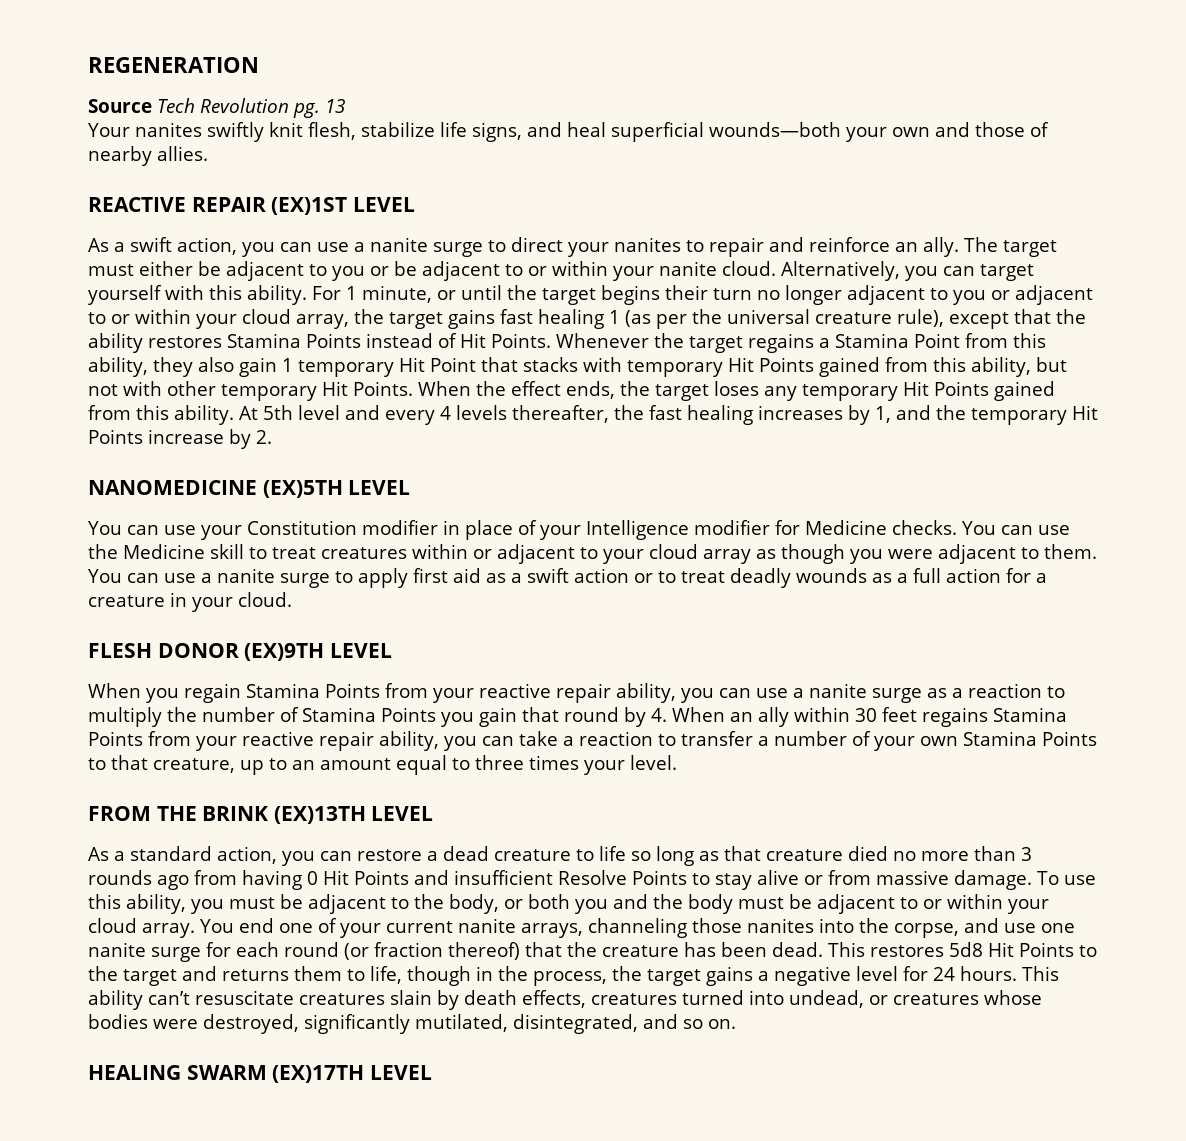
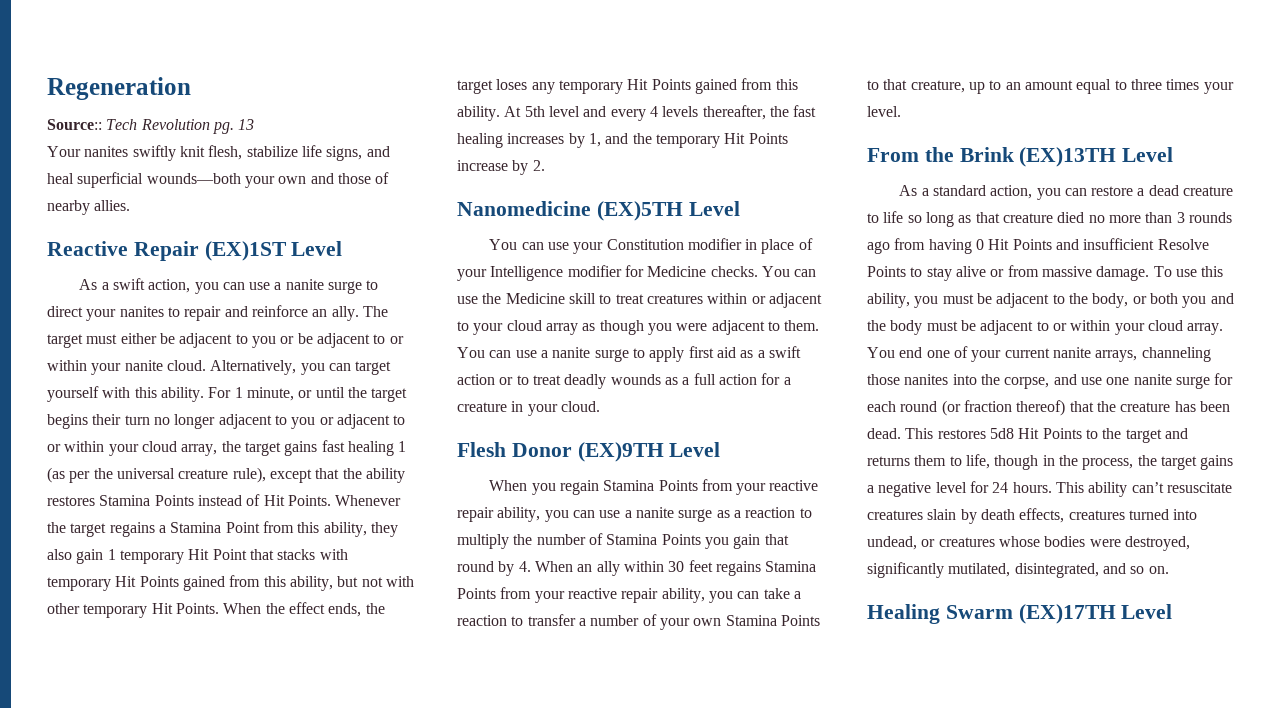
- REGENERATION
- Source Tech Revolution pg.
+ Regeneration
+ Source:: Tech Revolution pg.
- REACTIVE REPAIR (EX)1ST LEVEL
+ Reactive Repair (EX)1ST Level
- NANOMEDICINE (EX)5TH LEVEL
+ Nanomedicine (EX)5TH Level
- FLESH DONOR (EX)9TH LEVEL
+ Flesh Donor (EX)9TH Level
- FROM THE BRINK (EX)13TH LEVEL
+ From the Brink (EX)13TH Level
- HEALING SWARM (EX)17TH LEVEL
+ Healing Swarm (EX)17TH Level

